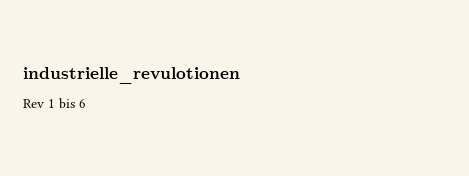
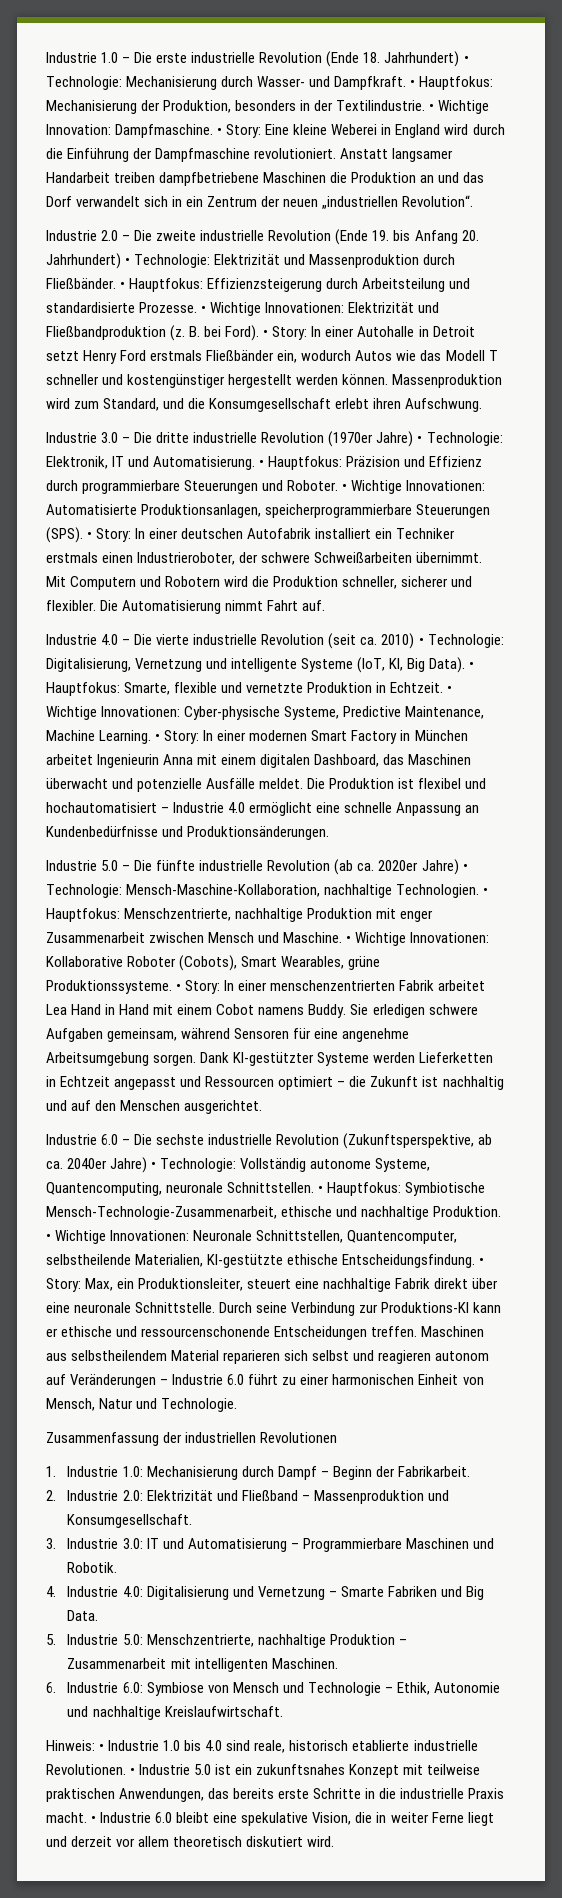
- industrielle_revulotionen
- Rev 1 bis 6
+ Industrie 1.0 – Die erste industrielle Revolution (Ende 18. Jahrhundert) • Technologie: Mechanisierung durch Wasser- und Dampfkraft. • Hauptfokus: Mechanisierung der Produktion, besonders in der Textilindustrie. • Wichtige Innovation: Dampfmaschine. • Story: Eine kleine Weberei in England wird durch die Einführung der Dampfmaschine revolutioniert. Anstatt langsamer Handarbeit treiben dampfbetriebene Maschinen die Produktion an und das Dorf verwandelt sich in ein Zentrum der neuen „industriellen Revolution“.
+ Industrie 2.0 – Die zweite industrielle Revolution (Ende 19. bis Anfang 20. Jahrhundert) • Technologie: Elektrizität und Massenproduktion durch Fließbänder. • Hauptfokus: Effizienzsteigerung durch Arbeitsteilung und standardisierte Prozesse. • Wichtige Innovationen: Elektrizität und Fließbandproduktion (z. B. bei Ford). • Story: In einer Autohalle in Detroit setzt Henry Ford erstmals Fließbänder ein, wodurch Autos wie das Modell T schneller und kostengünstiger hergestellt werden können. Massenproduktion wird zum Standard, und die Konsumgesellschaft erlebt ihren Aufschwung.
+ Industrie 3.0 – Die dritte industrielle Revolution (1970er Jahre) • Technologie: Elektronik, IT und Automatisierung. • Hauptfokus: Präzision und Effizienz durch programmierbare Steuerungen und Roboter. • Wichtige Innovationen: Automatisierte Produktionsanlagen, speicherprogrammierbare Steuerungen (SPS). • Story: In einer deutschen Autofabrik installiert ein Techniker erstmals einen Industrieroboter, der schwere Schweißarbeiten übernimmt. Mit Computern und Robotern wird die Produktion schneller, sicherer und flexibler. Die Automatisierung nimmt Fahrt auf.
+ Industrie 4.0 – Die vierte industrielle Revolution (seit ca. 2010) • Technologie: Digitalisierung, Vernetzung und intelligente Systeme (IoT, KI, Big Data). • Hauptfokus: Smarte, flexible und vernetzte Produktion in Echtzeit. • Wichtige Innovationen: Cyber-physische Systeme, Predictive Maintenance, Machine Learning. • Story: In einer modernen Smart Factory in München arbeitet Ingenieurin Anna mit einem digitalen Dashboard, das Maschinen überwacht und potenzielle Ausfälle meldet. Die Produktion ist flexibel und hochautomatisiert – Industrie 4.0 ermöglicht eine schnelle Anpassung an Kundenbedürfnisse und Produktionsänderungen.
+ Industrie 5.0 – Die fünfte industrielle Revolution (ab ca. 2020er Jahre) • Technologie: Mensch-Maschine-Kollaboration, nachhaltige Technologien. • Hauptfokus: Menschzentrierte, nachhaltige Produktion mit enger Zusammenarbeit zwischen Mensch und Maschine. • Wichtige Innovationen: Kollaborative Roboter (Cobots), Smart Wearables, grüne Produktionssysteme. • Story: In einer menschenzentrierten Fabrik arbeitet Lea Hand in Hand mit einem Cobot namens Buddy. Sie erledigen schwere Aufgaben gemeinsam, während Sensoren für eine angenehme Arbeitsumgebung sorgen. Dank KI-gestützter Systeme werden Lieferketten in Echtzeit angepasst und Ressourcen optimiert – die Zukunft ist nachhaltig und auf den Menschen ausgerichtet.
+ Industrie 6.0 – Die sechste industrielle Revolution (Zukunftsperspektive, ab ca. 2040er Jahre) • Technologie: Vollständig autonome Systeme, Quantencomputing, neuronale Schnittstellen. • Hauptfokus: Symbiotische Mensch-Technologie-Zusammenarbeit, ethische und nachhaltige Produktion. • Wichtige Innovationen: Neuronale Schnittstellen, Quantencomputer, selbstheilende Materialien, KI-gestützte ethische Entscheidungsfindung. • Story: Max, ein Produktionsleiter, steuert eine nachhaltige Fabrik direkt über eine neuronale Schnittstelle. Durch seine Verbindung zur Produktions-KI kann er ethische und ressourcenschonende Entscheidungen treffen. Maschinen aus selbstheilendem Material reparieren sich selbst und reagieren autonom auf Veränderungen – Industrie 6.0 führt zu einer harmonischen Einheit von Mensch, Natur und Technologie.
+ Zusammenfassung der industriellen Revolutionen
+ 1. Industrie 1.0: Mechanisierung durch Dampf – Beginn der Fabrikarbeit.
+ 2. Industrie 2.0: Elektrizität und Fließband – Massenproduktion und Konsumgesellschaft.
+ 3. Industrie 3.0: IT und Automatisierung – Programmierbare Maschinen und Robotik.
+ 4. Industrie 4.0: Digitalisierung und Vernetzung – Smarte Fabriken und Big Data.
+ 5. Industrie 5.0: Menschzentrierte, nachhaltige Produktion – Zusammenarbeit mit intelligenten Maschinen.
+ 6. Industrie 6.0: Symbiose von Mensch und Technologie – Ethik, Autonomie und nachhaltige Kreislaufwirtschaft.
+ Hinweis: • Industrie 1.0 bis 4.0 sind reale, historisch etablierte industrielle Revolutionen. • Industrie 5.0 ist ein zukunftsnahes Konzept mit teilweise praktischen Anwendungen, das bereits erste Schritte in die industrielle Praxis macht. • Industrie 6.0 bleibt eine spekulative Vision, die in weiter Ferne liegt und derzeit vor allem theoretisch diskutiert wird.

